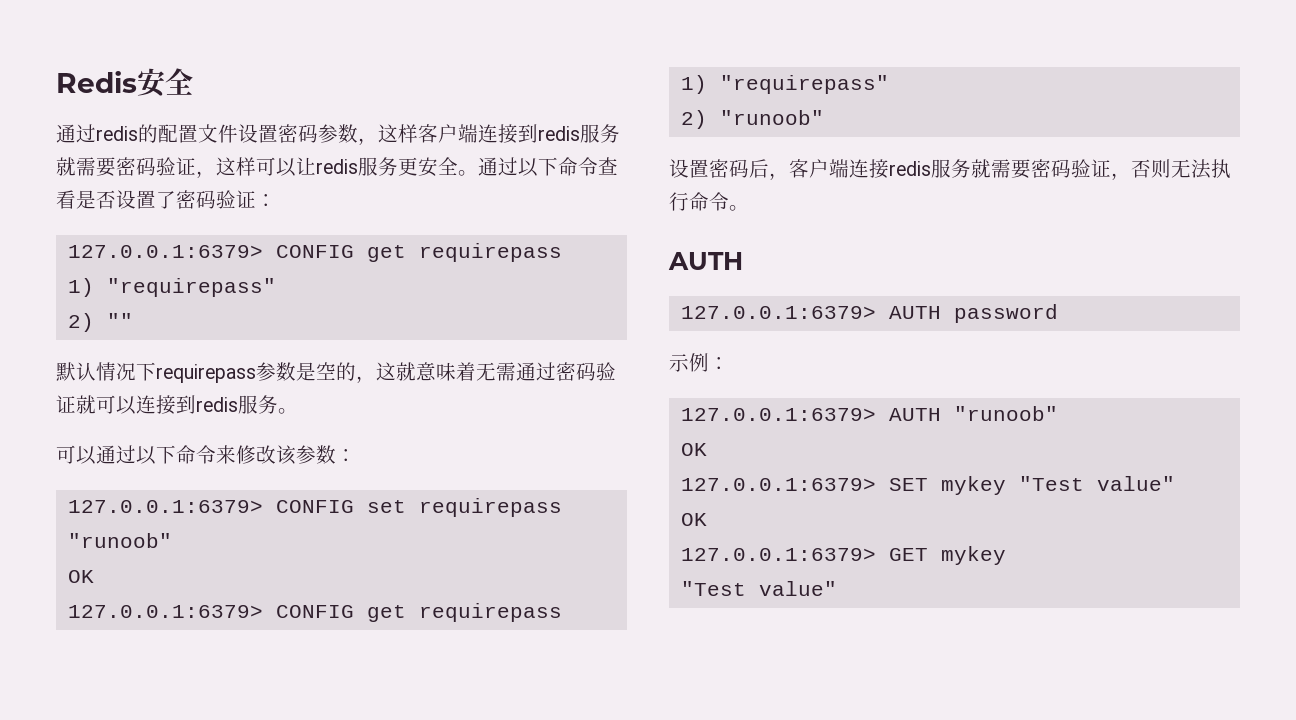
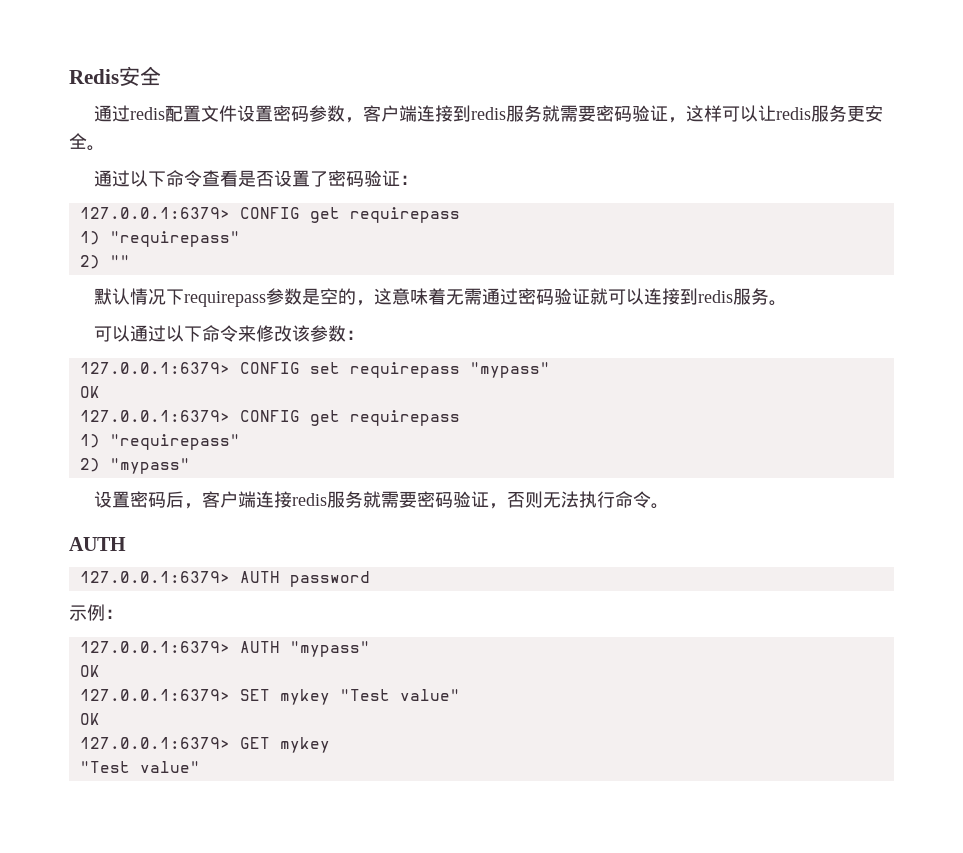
- 通过redis的配置文件设置密码参数，这样客户端连接到redis服务就需要密码验证，这样可以让redis服务更安全。通过以下命令查看是否设置了密码验证：
+ 通过redis配置文件设置密码参数，客户端连接到redis服务就需要密码验证，这样可以让redis服务更安全。
+ 通过以下命令查看是否设置了密码验证：
- 默认情况下requirepass参数是空的，这就意味着无需通过密码验证就可以连接到redis服务。
+ 默认情况下requirepass参数是空的，这意味着无需通过密码验证就可以连接到redis服务。
- 127.0.0.1:6379> CONFIG set requirepass "runoob"
+ 127.0.0.1:6379> CONFIG set requirepass "mypass"
- 2) "runoob"
+ 2) "mypass"
- 127.0.0.1:6379> AUTH "runoob"
+ 127.0.0.1:6379> AUTH "mypass"

